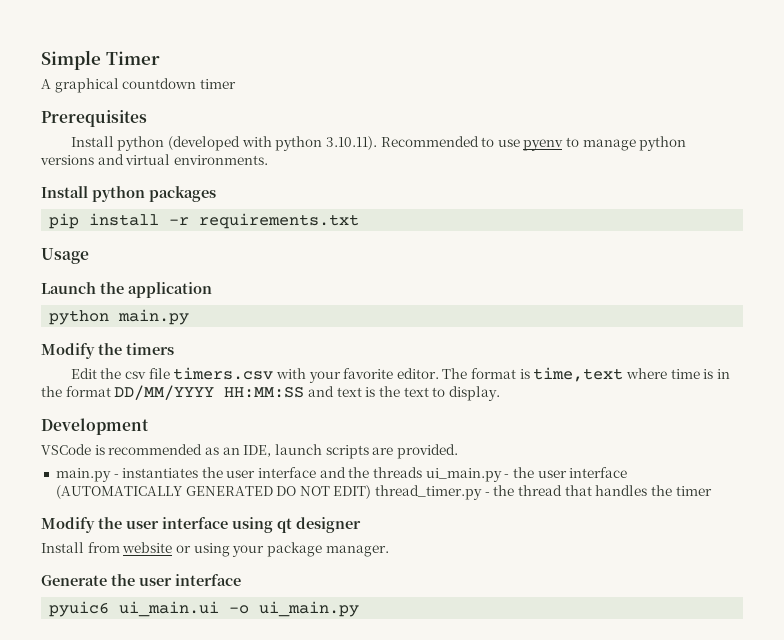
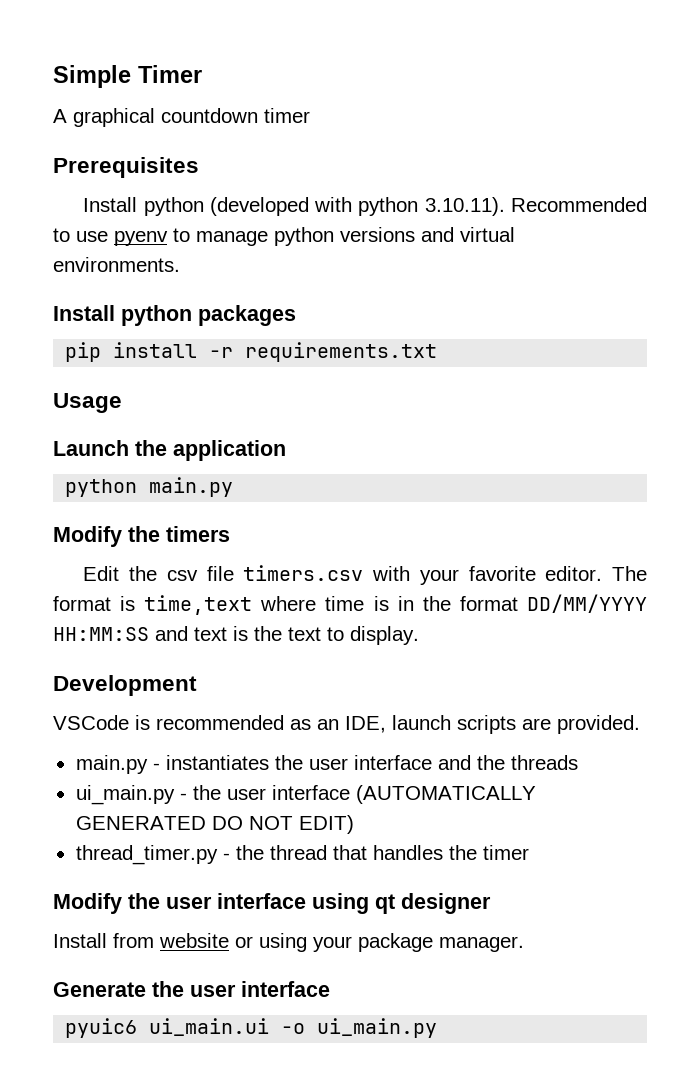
- main.py - instantiates the user interface and the threads ui_main.py - the user interface (AUTOMATICALLY GENERATED DO NOT EDIT) thread_timer.py - the thread that handles the timer
+ main.py - instantiates the user interface and the threads
+ ui_main.py - the user interface (AUTOMATICALLY GENERATED DO NOT EDIT)
+ thread_timer.py - the thread that handles the timer

